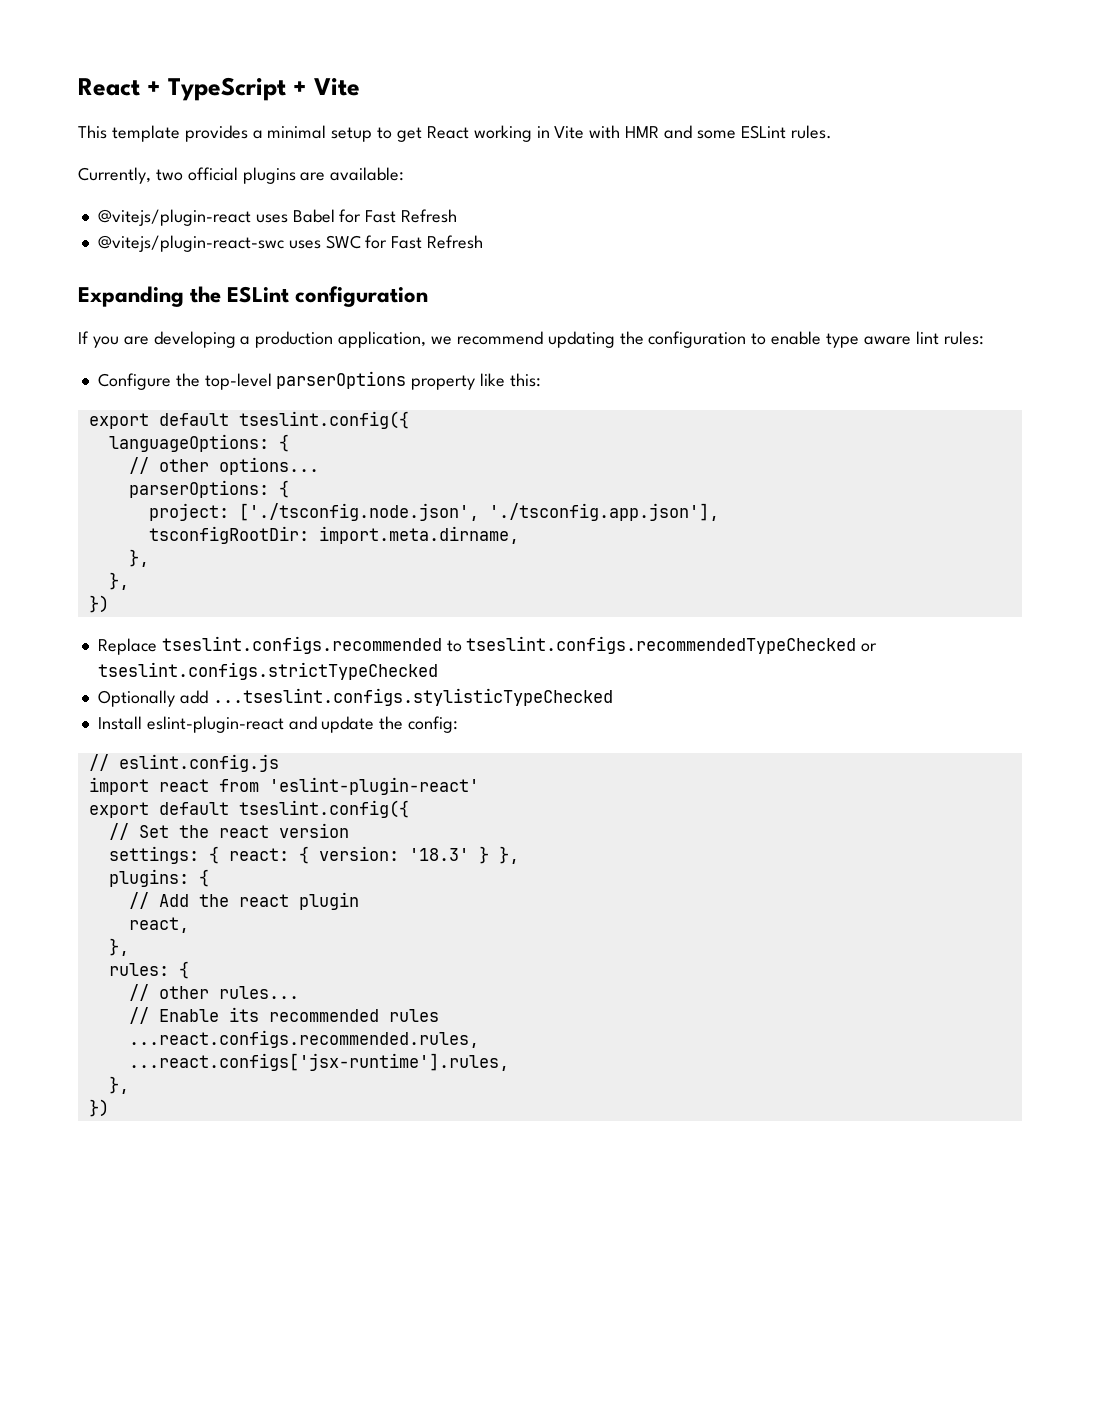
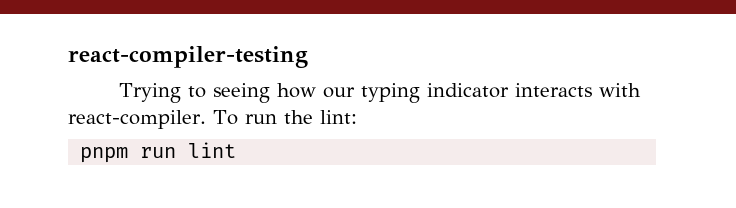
- React + TypeScript + Vite
- This template provides a minimal setup to get React working in Vite with HMR and some ESLint rules.
- Currently, two official plugins are available:
- @vitejs/plugin-react uses Babel for Fast Refresh
- @vitejs/plugin-react-swc uses SWC for Fast Refresh
- Expanding the ESLint configuration
- If you are developing a production application, we recommend updating the configuration to enable type aware lint rules:
- Configure the top-level parserOptions property like this:
- export default tseslint.config({
- languageOptions: {
- // other options...
- parserOptions: {
- project: ['./tsconfig.node.json', './tsconfig.app.json'],
- tsconfigRootDir: import.meta.dirname,
- },
- },
- })
- Replace tseslint.configs.recommended to tseslint.configs.recommendedTypeChecked or tseslint.configs.strictTypeChecked
- Optionally add ...tseslint.configs.stylisticTypeChecked
- Install eslint-plugin-react and update the config:
- // eslint.config.js
- import react from 'eslint-plugin-react'
- export default tseslint.config({
- // Set the react version
- settings: { react: { version: '18.3' } },
- plugins: {
- // Add the react plugin
- react,
- },
- rules: {
- // other rules...
- // Enable its recommended rules
- ...react.configs.recommended.rules,
- ...react.configs['jsx-runtime'].rules,
- },
- })
+ react-compiler-testing
+ Trying to seeing how our typing indicator interacts with react-compiler. To run the lint:
+ pnpm run lint

